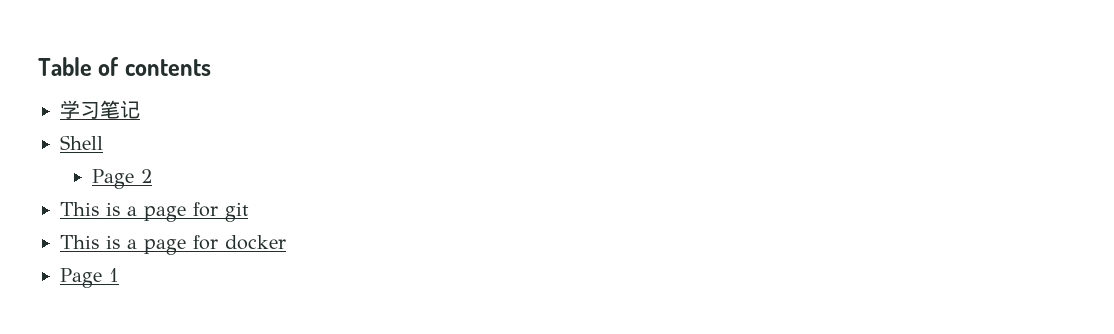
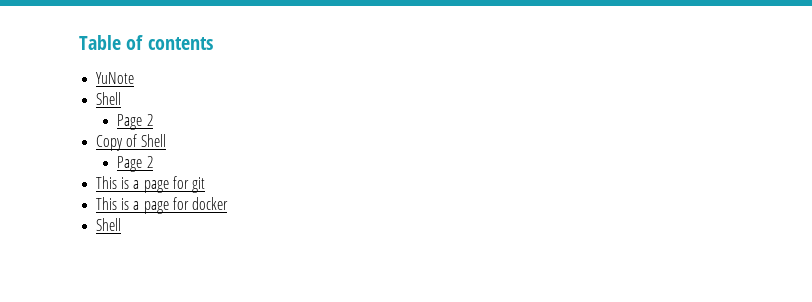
- 学习笔记
+ YuNote
  Shell
+ Page 2
+ Copy of Shell
  This is a page for docker
- Page 1
+ Shell

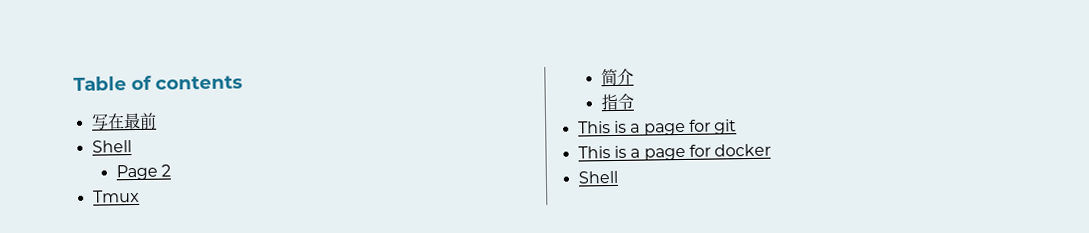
- YuNote
+ 写在最前
  Shell
  Page 2
- Copy of Shell
- Page 2
+ Tmux
+ 简介
+ 指令

